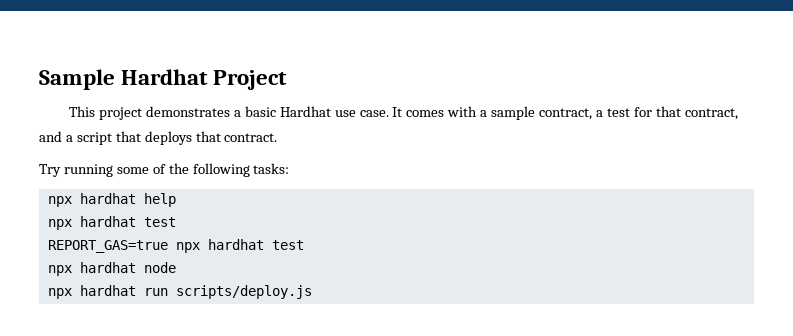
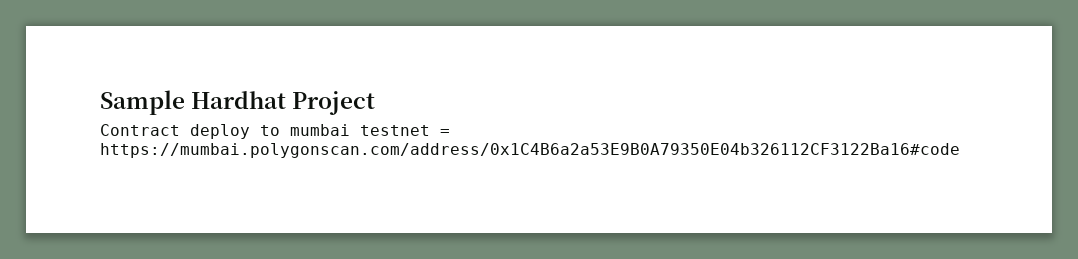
- This project demonstrates a basic Hardhat use case. It comes with a sample contract, a test for that contract, and a script that deploys that contract.
- Try running some of the following tasks:
- npx hardhat help
- npx hardhat test
- REPORT_GAS=true npx hardhat test
- npx hardhat node
- npx hardhat run scripts/deploy.js
+ Contract deploy to mumbai testnet = https://mumbai.polygonscan.com/address/0x1C4B6a2a53E9B0A79350E04b326112CF3122Ba16#code

